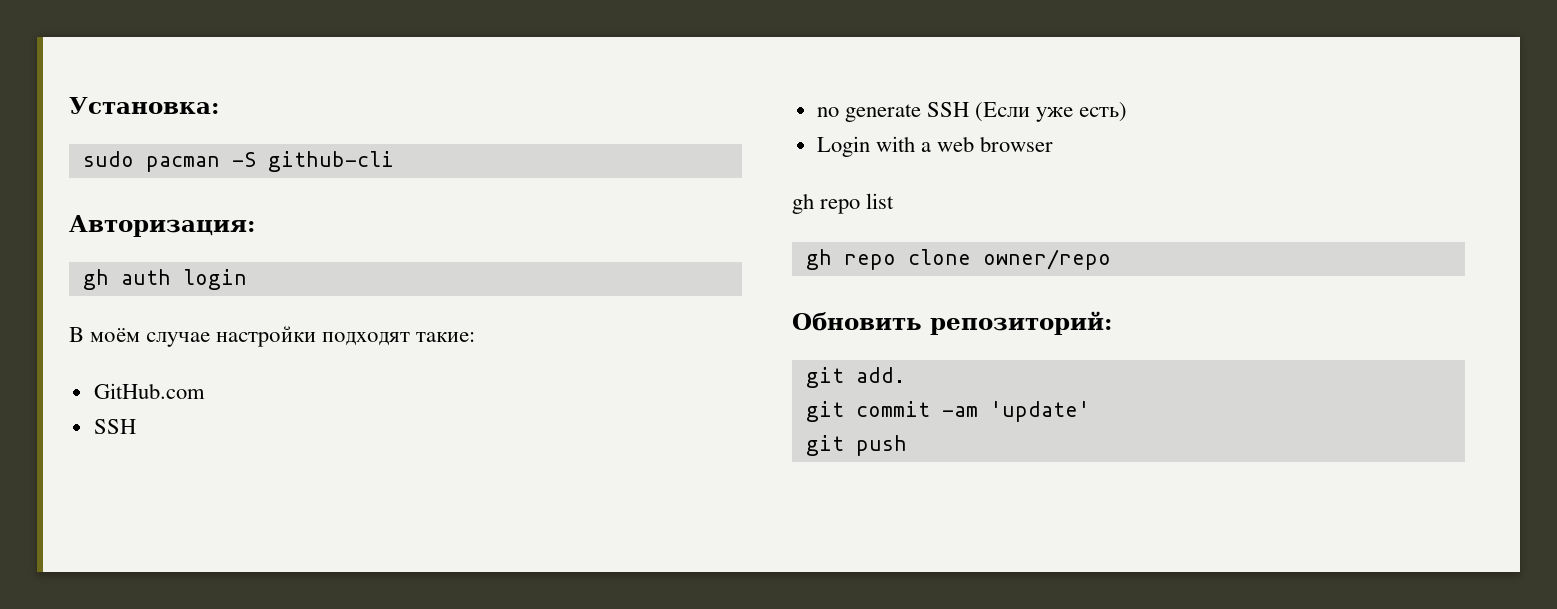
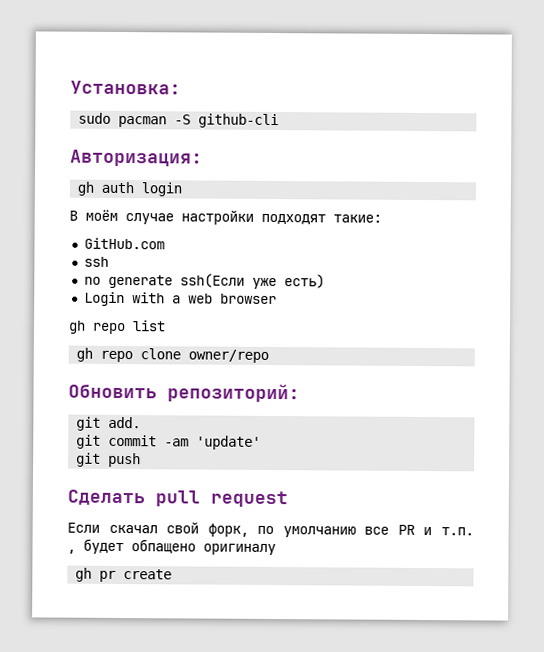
  GitHub.com
- SSH
+ ssh
- no generate SSH (Если уже есть)
+ no generate ssh(Если уже есть)
+ Сделать pull request
+ Если скачал свой форк, по умолчанию все PR и т.п. , будет обпащено оригиналу
+ gh pr create

